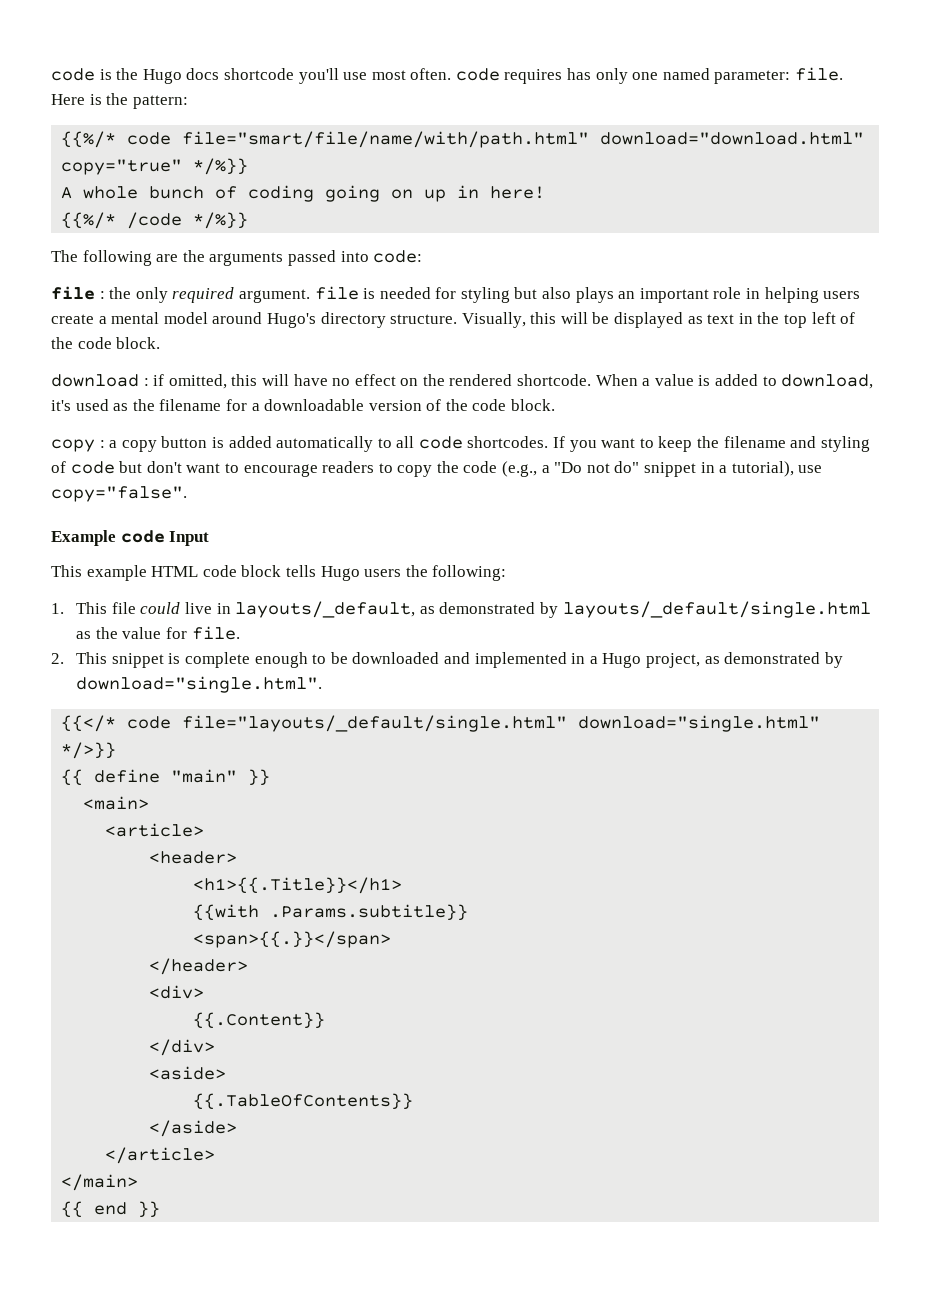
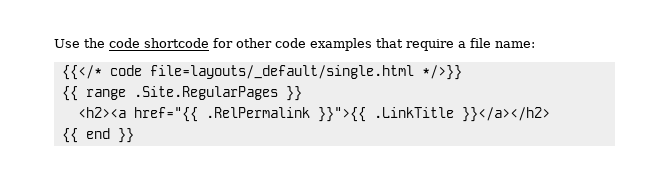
- code is the Hugo docs shortcode you'll use most often. code requires has only one named parameter: file. Here is the pattern:
- {{%/* code file="smart/file/name/with/path.html" download="download.html" copy="true" */%}}
- A whole bunch of coding going on up in here!
- {{%/* /code */%}}
- The following are the arguments passed into code:
- file : the only required argument. file is needed for styling but also plays an important role in helping users create a mental model around Hugo's directory structure. Visually, this will be displayed as text in the top left of the code block.
- download : if omitted, this will have no effect on the rendered shortcode. When a value is added to download, it's used as the filename for a downloadable version of the code block.
- copy : a copy button is added automatically to all code shortcodes. If you want to keep the filename and styling of code but don't want to encourage readers to copy the code (e.g., a "Do not do" snippet in a tutorial), use copy="false".
- Example code Input
- This example HTML code block tells Hugo users the following:
- 1. This file could live in layouts/_default, as demonstrated by layouts/_default/single.html as the value for file.
- 2. This snippet is complete enough to be downloaded and implemented in a Hugo project, as demonstrated by download="single.html".
+ Use the code shortcode for other code examples that require a file name:
- {{</* code file="layouts/_default/single.html" download="single.html" */>}}
+ {{</* code file=layouts/_default/single.html */>}}
- {{ define "main" }}
+ {{ range .Site.RegularPages }}
- <main>
- <article>
- <header>
- <h1>{{.Title}}</h1>
- {{with .Params.subtitle}}
- <span>{{.}}</span>
- </header>
- <div>
- {{.Content}}
- </div>
- <aside>
- {{.TableOfContents}}
- </aside>
- </article>
- </main>
+ <h2><a href="{{ .RelPermalink }}">{{ .LinkTitle }}</a></h2>

